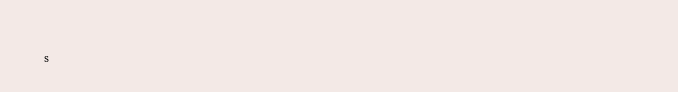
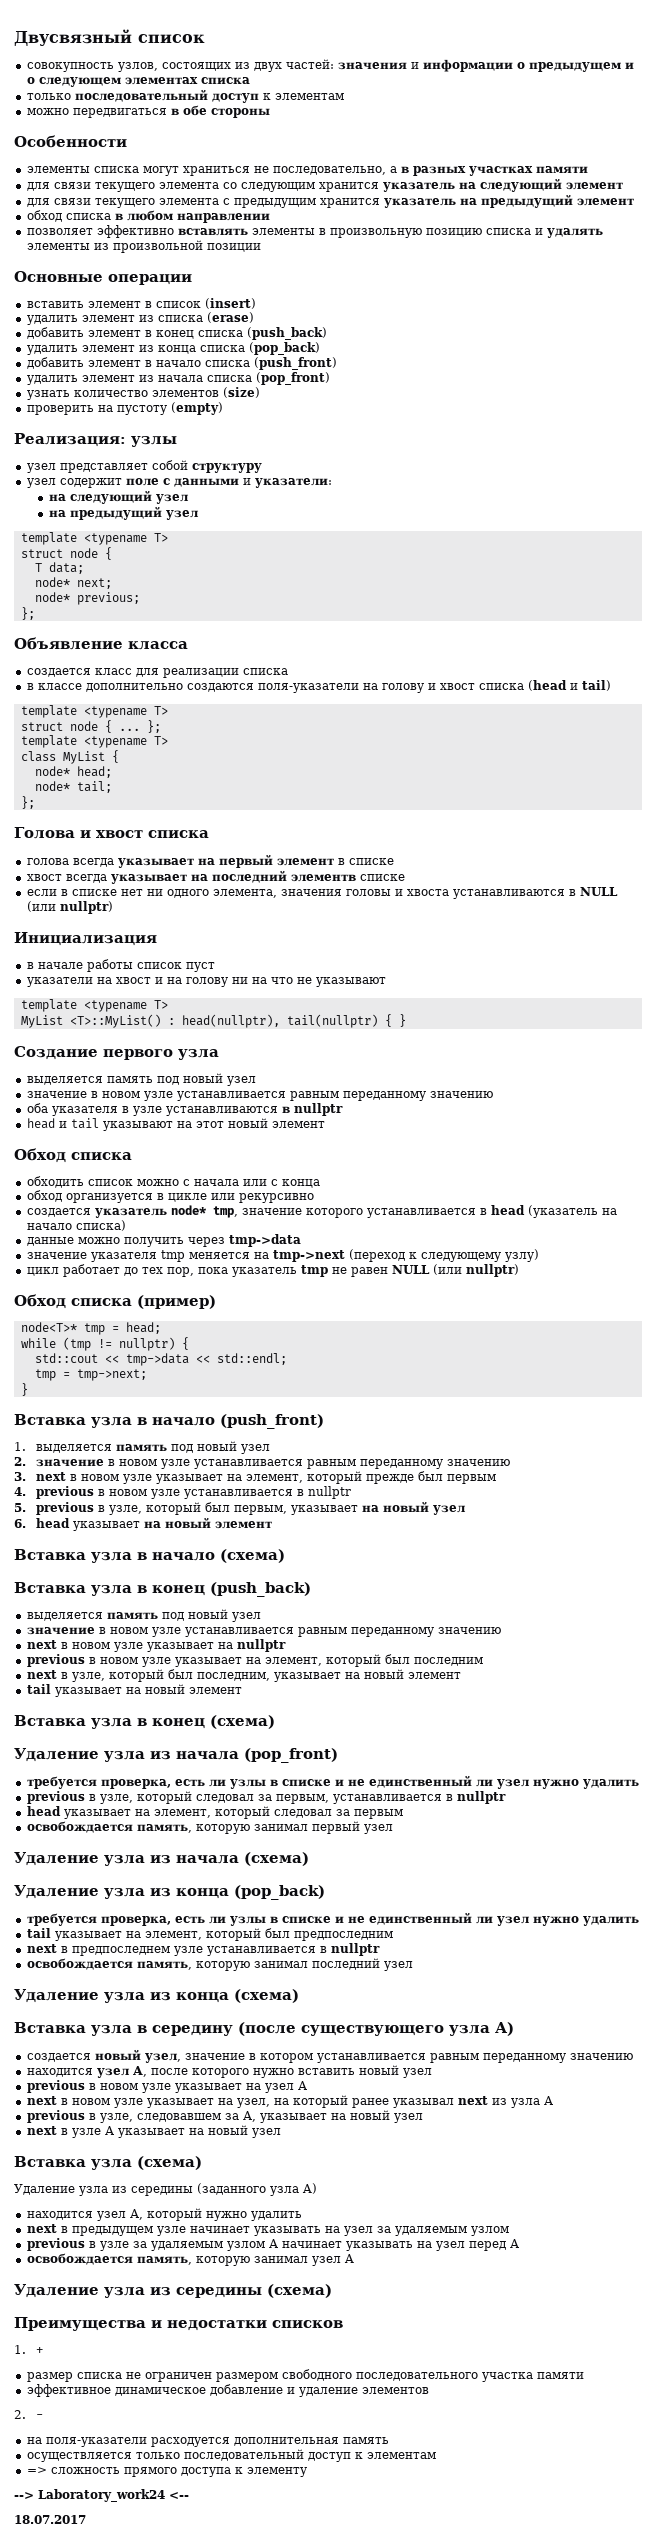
- s
+ Двусвязный список
+ совокупность узлов, состоящих из двух частей: значения и информации о предыдущем и о следующем элементах списка
+ только последовательный доступ к элементам
+ можно передвигаться в обе стороны
+ Особенности
+ элементы списка могут храниться не последовательно, а в разных участках памяти
+ для связи текущего элемента со следующим хранится указатель на следующий элемент
+ для связи текущего элемента с предыдущим хранится указатель на предыдущий элемент
+ обход списка в любом направлении
+ позволяет эффективно вставлять элементы в произвольную позицию списка и удалять элементы из произвольной позиции
+ Основные операции
+ вставить элемент в список (insert)
+ удалить элемент из списка (erase)
+ добавить элемент в конец списка (push_back)
+ удалить элемент из конца списка (pop_back)
+ добавить элемент в начало списка (push_front)
+ удалить элемент из начала списка (pop_front)
+ узнать количество элементов (size)
+ проверить на пустоту (empty)
+ Реализация: узлы
+ узел представляет собой структуру
+ узел содержит поле с данными и указатели:
+ на следующий узел
+ на предыдущий узел
+ template <typename T>
+ struct node {
+ T data;
+ node* next;
+ node* previous;
+ };
+ Объявление класса
+ создается класс для реализации списка
+ в классе дополнительно создаются поля-указатели на голову и хвост списка (head и tail)
+ template <typename T>
+ struct node { ... };
+ template <typename T>
+ class MyList {
+ node* head;
+ node* tail;
+ };
+ Голова и хвост списка
+ голова всегда указывает на первый элемент в списке
+ хвост всегда указывает на последний элементв списке
+ если в списке нет ни одного элемента, значения головы и хвоста устанавливаются в NULL (или nullptr)
+ Инициализация
+ в начале работы список пуст
+ указатели на хвост и на голову ни на что не указывают
+ template <typename T>
+ MyList <T>::MyList() : head(nullptr), tail(nullptr) { }
+ Создание первого узла
+ выделяется память под новый узел
+ значение в новом узле устанавливается равным переданному значению
+ оба указателя в узле устанавливаются в nullptr
+ head и tail указывают на этот новый элемент
+ Обход списка
+ обходить список можно с начала или с конца
+ обход организуется в цикле или рекурсивно
+ создается указатель node* tmp, значение которого устанавливается в head (указатель на начало списка)
+ данные можно получить через tmp->data
+ значение указателя tmp меняется на tmp->next (переход к следующему узлу)
+ цикл работает до тех пор, пока указатель tmp не равен NULL (или nullptr)
+ Обход списка (пример)
+ node<T>* tmp = head;
+ while (tmp != nullptr) {
+ std::cout << tmp->data << std::endl;
+ tmp = tmp->next;
+ }
+ Вставка узла в начало (push_front)
+ 1. выделяется память под новый узел
+ 2. значение в новом узле устанавливается равным переданному значению
+ 3. next в новом узле указывает на элемент, который прежде был первым
+ 4. previous в новом узле устанавливается в nullptr
+ 5. previous в узле, который был первым, указывает на новый узел
+ 6. head указывает на новый элемент
+ Вставка узла в начало (схема)
+ Вставка узла в конец (push_back)
+ выделяется память под новый узел
+ значение в новом узле устанавливается равным переданному значению
+ next в новом узле указывает на nullptr
+ previous в новом узле указывает на элемент, который был последним
+ next в узле, который был последним, указывает на новый элемент
+ tail указывает на новый элемент
+ Вставка узла в конец (схема)
+ Удаление узла из начала (pop_front)
+ требуется проверка, есть ли узлы в списке и не единственный ли узел нужно удалить
+ previous в узле, который следовал за первым, устанавливается в nullptr
+ head указывает на элемент, который следовал за первым
+ освобождается память, которую занимал первый узел
+ Удаление узла из начала (схема)
+ Удаление узла из конца (pop_back)
+ требуется проверка, есть ли узлы в списке и не единственный ли узел нужно удалить
+ tail указывает на элемент, который был предпоследним
+ next в предпоследнем узле устанавливается в nullptr
+ освобождается память, которую занимал последний узел
+ Удаление узла из конца (схема)
+ Вставка узла в середину (после существующего узла А)
+ создается новый узел, значение в котором устанавливается равным переданному значению
+ находится узел А, после которого нужно вставить новый узел
+ previous в новом узле указывает на узел А
+ next в новом узле указывает на узел, на который ранее указывал next из узла А
+ previous в узле, следовавшем за А, указывает на новый узел
+ next в узле А указывает на новый узел
+ Вставка узла (схема)
+ Удаление узла из середины (заданного узла A)
+ находится узел А, который нужно удалить
+ next в предыдущем узле начинает указывать на узел за удаляемым узлом
+ previous в узле за удаляемым узлом А начинает указывать на узел перед А
+ освобождается память, которую занимал узел A
+ Удаление узла из середины (схема)
+ Преимущества и недостатки списков
+ 1. +
+ размер списка не ограничен размером свободного последовательного участка памяти
+ эффективное динамическое добавление и удаление элементов
+ 2. -
+ на поля-указатели расходуется дополнительная память
+ осуществляется только последовательный доступ к элементам
+ => сложность прямого доступа к элементу
+ --> Laboratory_work24 <--
+ 18.07.2017

